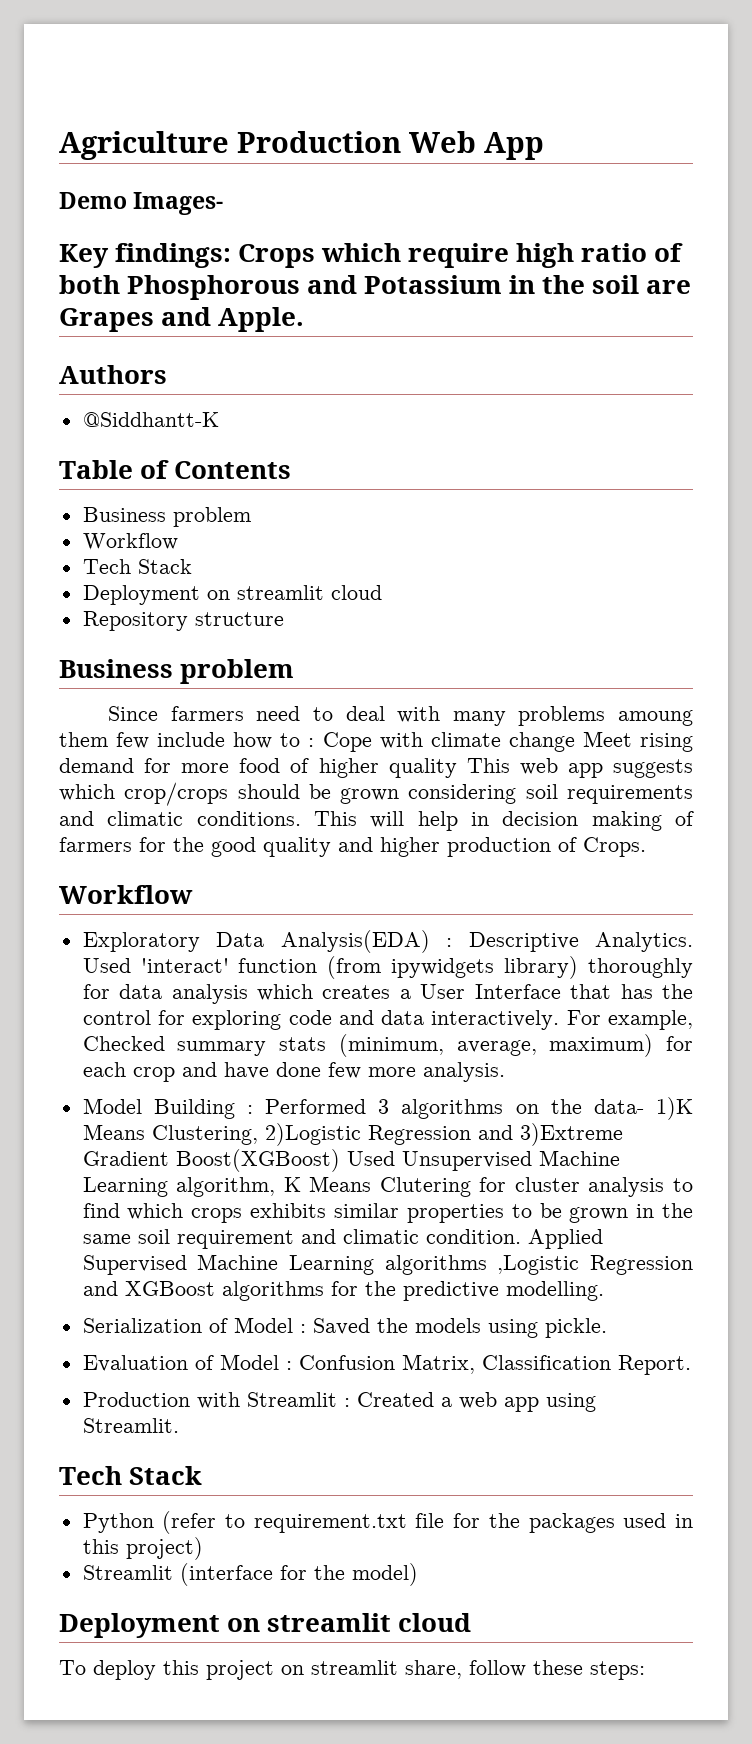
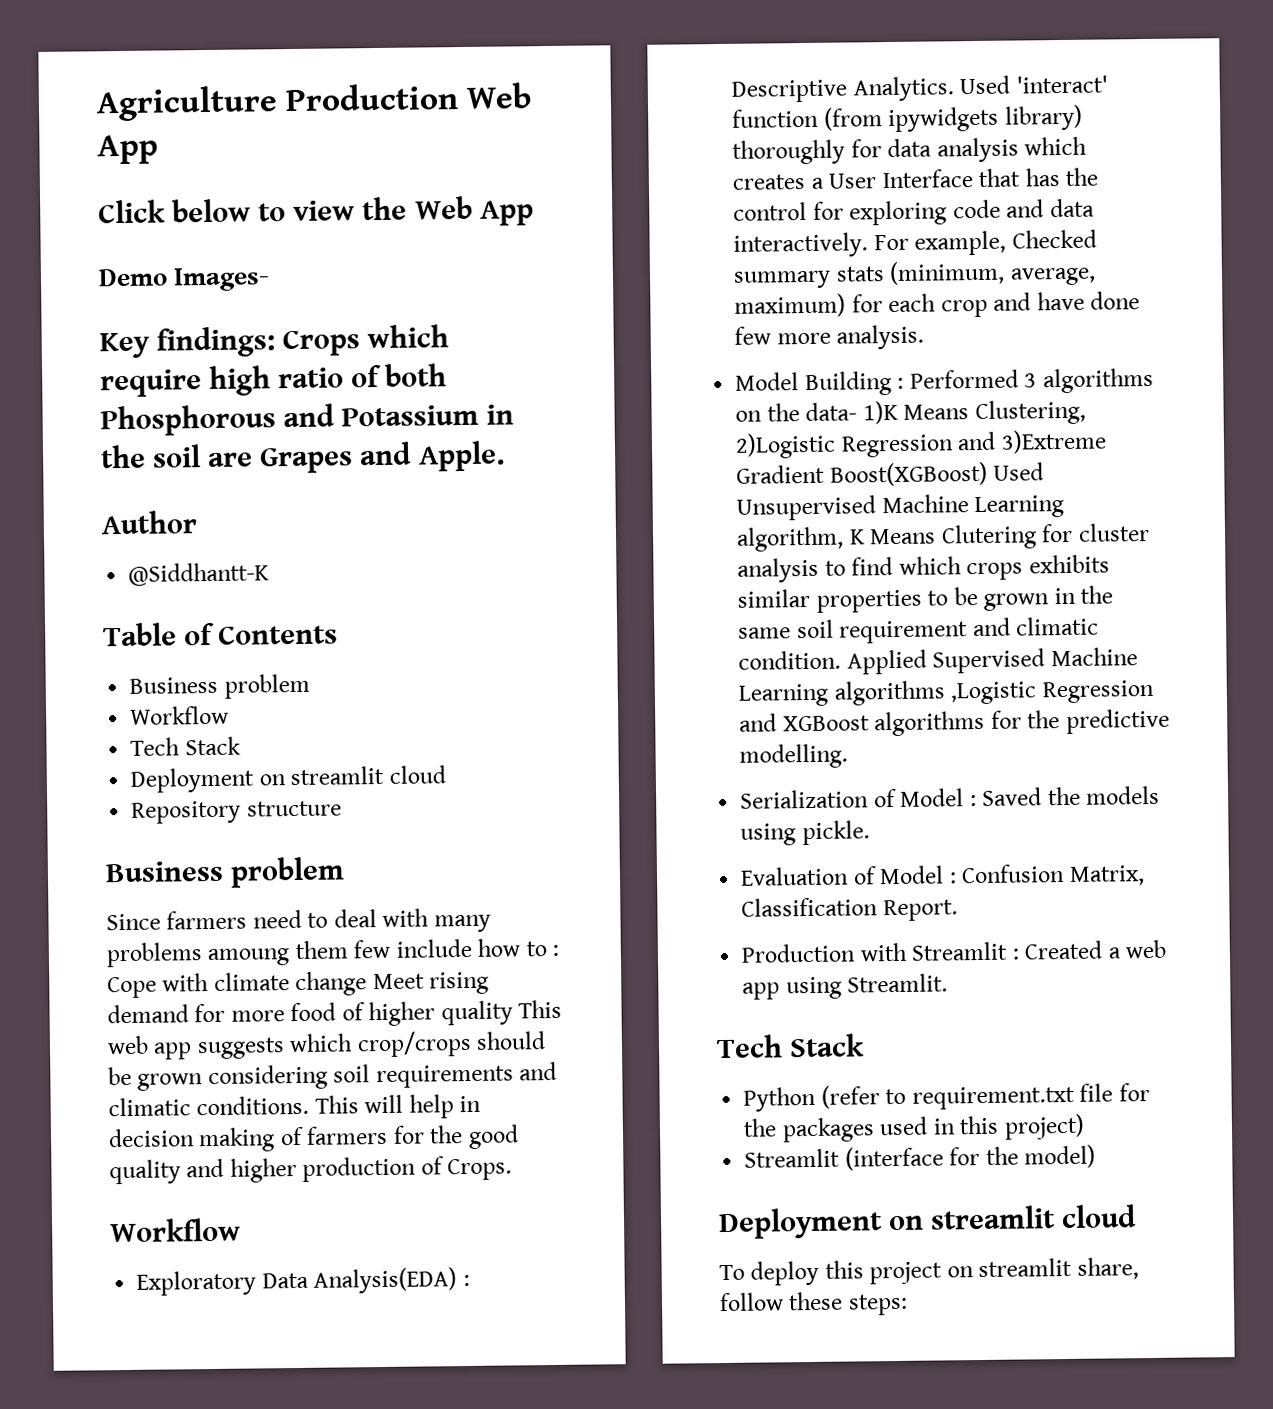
+ Click below to view the Web App
- Authors
+ Author

